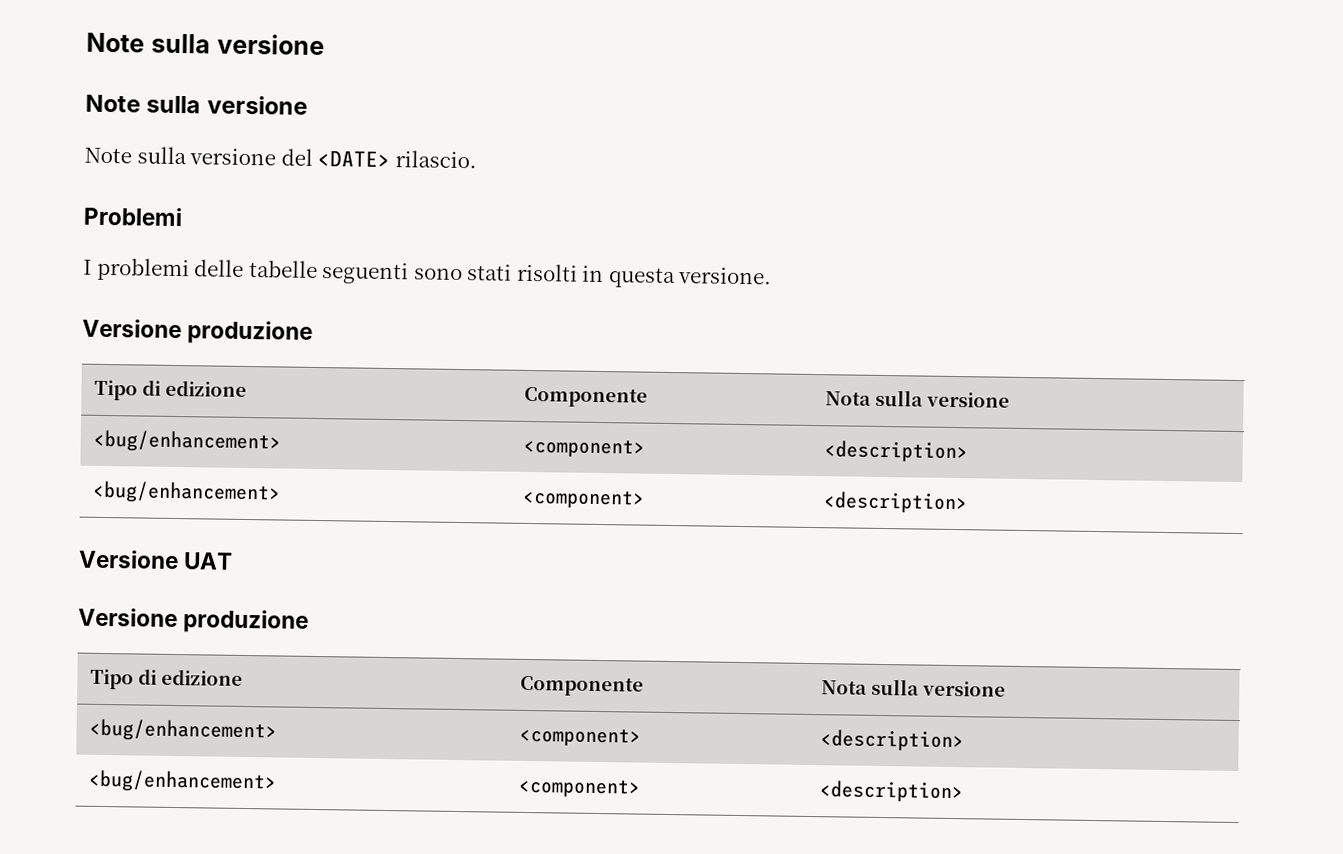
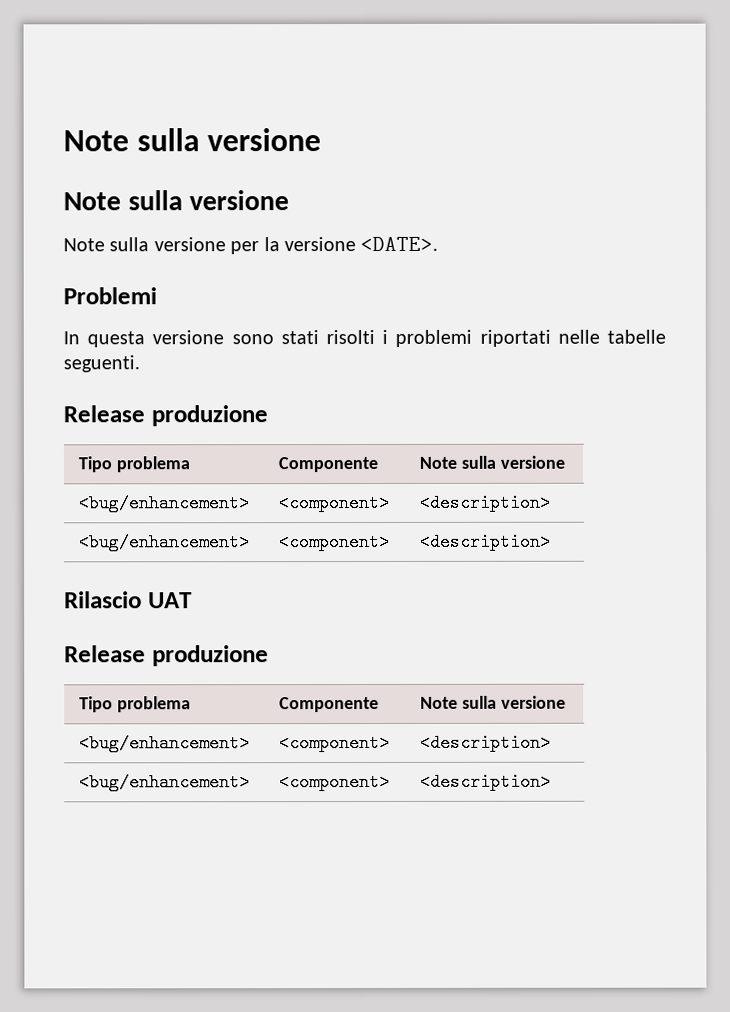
- Note sulla versione del <DATE> rilascio.
+ Note sulla versione per la versione <DATE>.
  Problemi
- I problemi delle tabelle seguenti sono stati risolti in questa versione.
- Versione produzione
- Tipo di edizione | Componente | Nota sulla versione
+ In questa versione sono stati risolti i problemi riportati nelle tabelle seguenti.
+ Release produzione
+ Tipo problema | Componente | Note sulla versione
- Versione UAT
- Versione produzione
- Tipo di edizione | Componente | Nota sulla versione
+ Rilascio UAT
+ Release produzione
+ Tipo problema | Componente | Note sulla versione

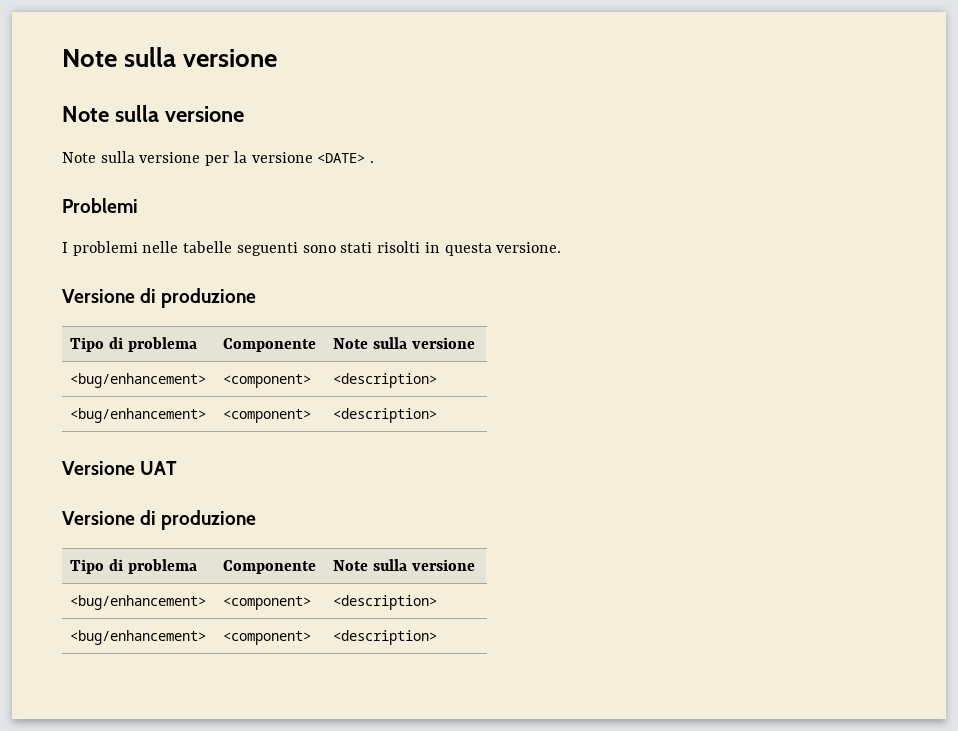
- Note sulla versione per la versione <DATE>.
+ Note sulla versione per la versione <DATE> .
- In questa versione sono stati risolti i problemi riportati nelle tabelle seguenti.
- Release produzione
- Tipo problema | Componente | Note sulla versione
+ I problemi nelle tabelle seguenti sono stati risolti in questa versione.
+ Versione di produzione
+ Tipo di problema | Componente | Note sulla versione
- Rilascio UAT
- Release produzione
- Tipo problema | Componente | Note sulla versione
+ Versione UAT
+ Versione di produzione
+ Tipo di problema | Componente | Note sulla versione

